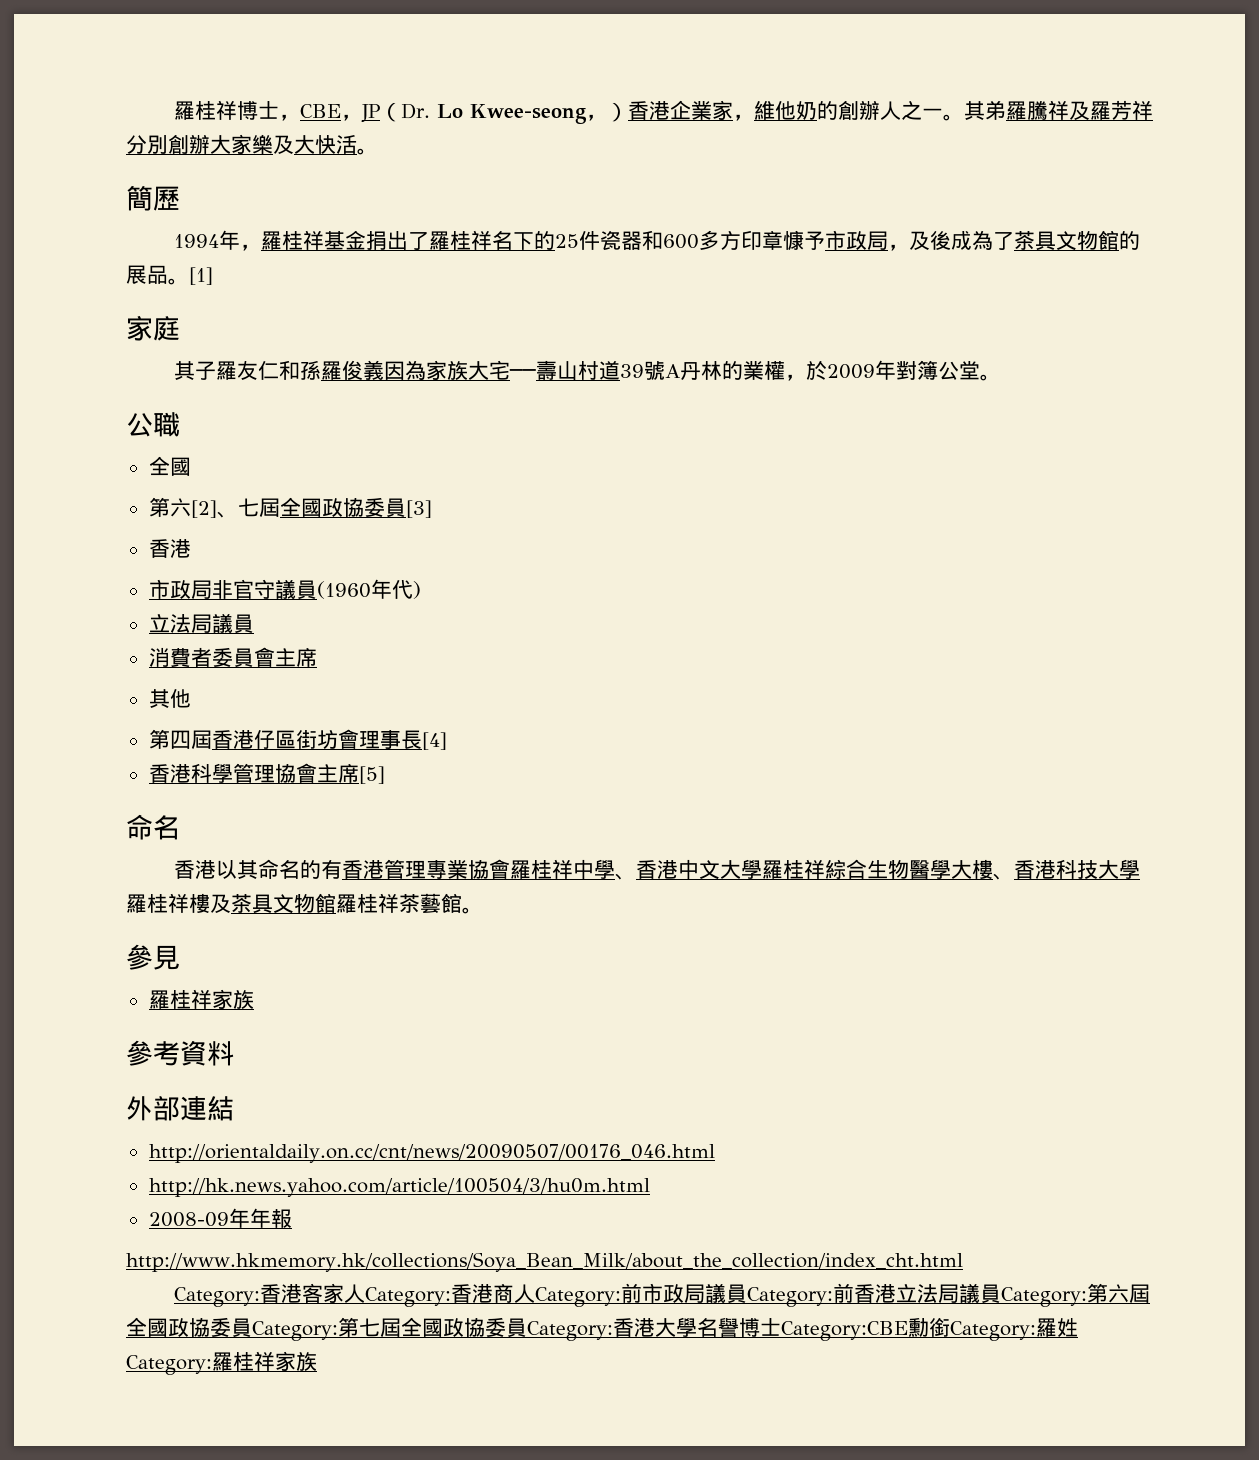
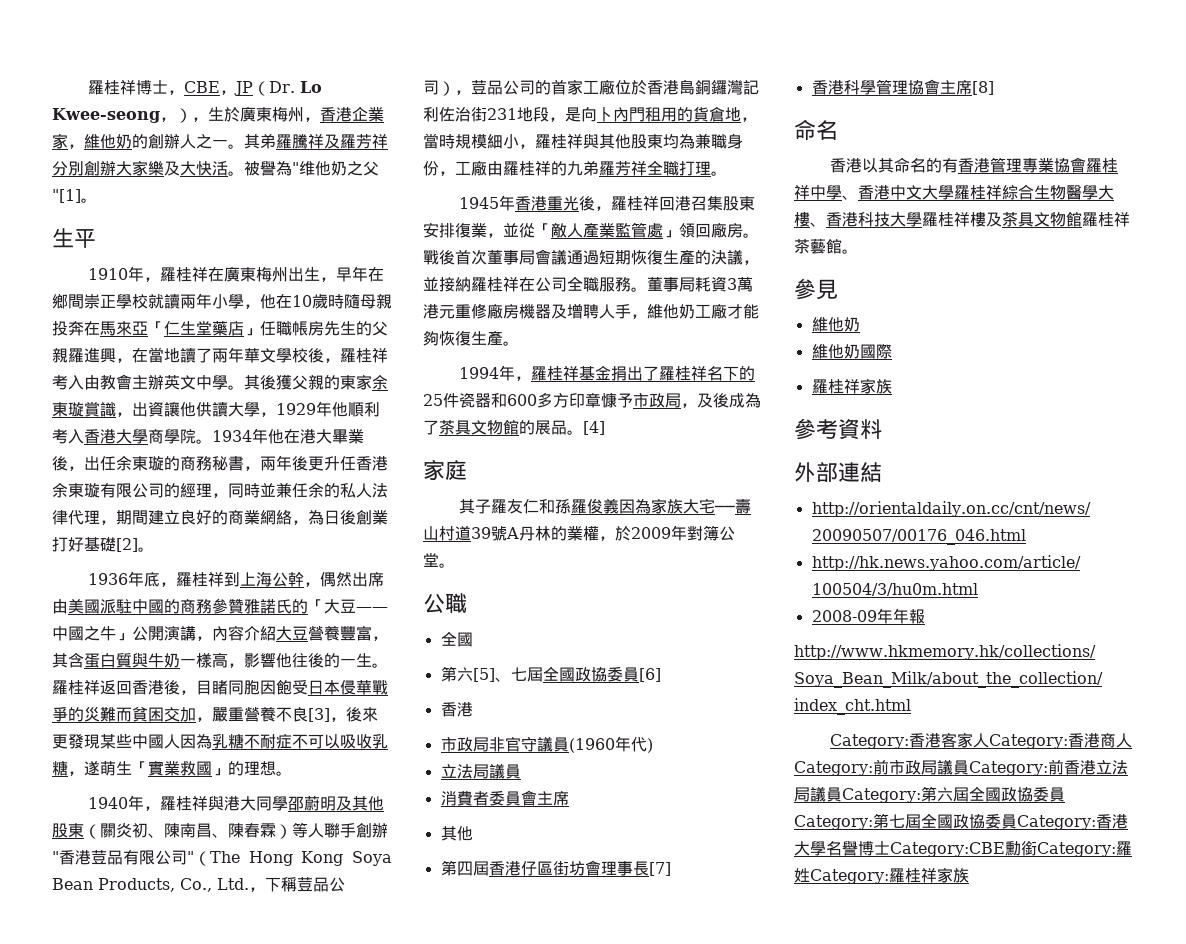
- 羅桂祥博士，CBE，JP（Dr. Lo Kwee-seong，）香港企業家，維他奶的創辦人之一。
+ 羅桂祥博士，CBE，JP（Dr. Lo Kwee-seong，），生於廣東梅州，香港企業家，維他奶的創辦人之一。
- 其弟羅騰祥及羅芳祥分別創辦大家樂及大快活。
- 簡歷
+ 其弟羅騰祥及羅芳祥分別創辦大家樂及大快活。被譽為"维他奶之父"[1]。
+ 生平
+ 1910年，羅桂祥在廣東梅州出生，早年在鄉間崇正學校就讀兩年小學，他在10歲時隨母親投奔在馬來亞「仁生堂藥店」任職帳房先生的父親羅進興，在當地讀了兩年華文學校後，羅桂祥考入由教會主辦英文中學。其後獲父親的東家余東璇賞識，出資讓他供讀大學，1929年他順利考入香港大學商學院。1934年他在港大畢業後，出任余東璇的商務秘書，兩年後更升任香港余東璇有限公司的經理，同時並兼任余的私人法律代理，期間建立良好的商業網絡，為日後創業打好基礎[2]。
+ 1936年底，羅桂祥到上海公幹，偶然出席由美國派駐中國的商務參贊雅諾氏的「大豆——中國之牛」公開演講，內容介紹大豆營養豐富，其含蛋白質與牛奶一樣高，影響他往後的一生。羅桂祥返回香港後，目睹同胞因飽受日本侵華戰爭的災難而貧困交加，嚴重營養不良[3]，後來更發現某些中國人因為乳糖不耐症不可以吸收乳糖，遂萌生「實業救國」的理想。
+ 1940年，羅桂祥與港大同學邵蔚明及其他股東（關炎初、陳南昌、陳春霖）等人聯手創辦"香港荳品有限公司"（The Hong Kong Soya Bean Products, Co., Ltd.，下稱荳品公司），荳品公司的首家工廠位於香港島銅鑼灣記利佐治街231地段，是向卜內門租用的貨倉地，當時規模細小，羅桂祥與其他股東均為兼職身份，工廠由羅桂祥的九弟羅芳祥全職打理。
+ 1945年香港重光後，羅桂祥回港召集股東安排復業，並從「敵人產業監管處」領回廠房。戰後首次董事局會議通過短期恢復生產的決議，並接納羅桂祥在公司全職服務。董事局耗資3萬港元重修廠房機器及增聘人手，維他奶工廠才能夠恢復生產。
- [1]
+ [4]
- 第六[2]、七屆全國政協委員[3]
+ 第六[5]、七屆全國政協委員[6]
- 第四屆香港仔區街坊會理事長[4]
+ 第四屆香港仔區街坊會理事長[7]
- 香港科學管理協會主席[5]
+ 香港科學管理協會主席[8]
  參見
+ 維他奶
+ 維他奶國際

